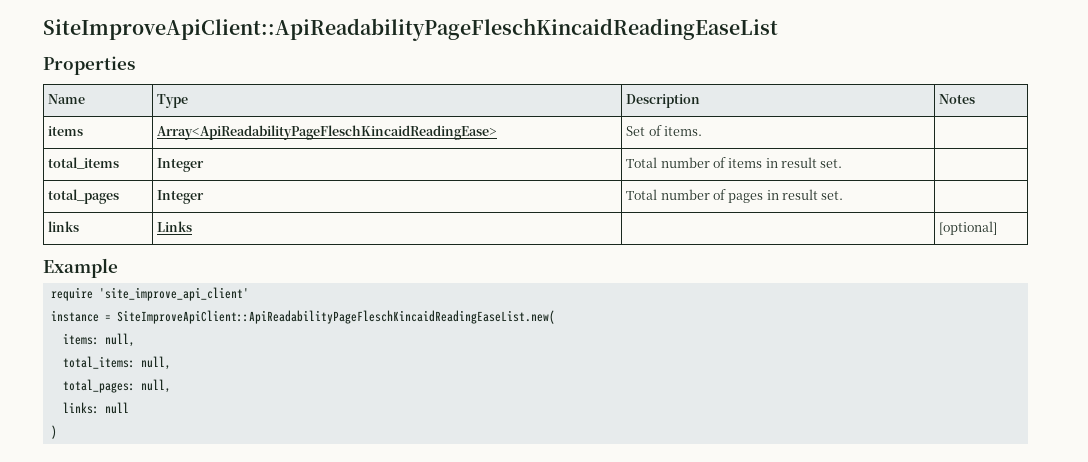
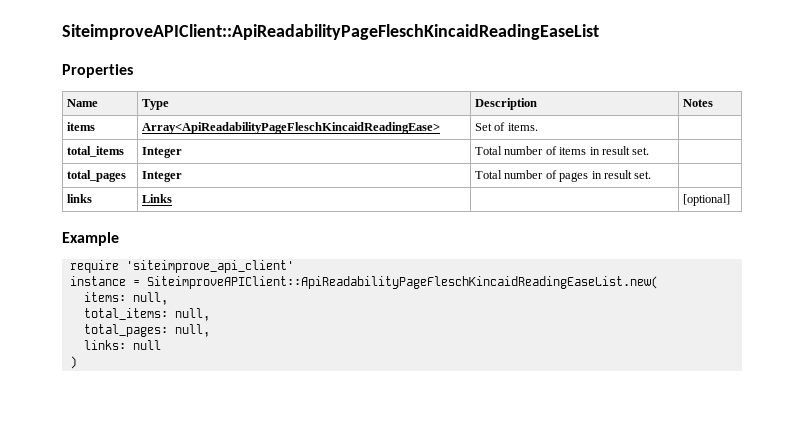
- SiteImproveApiClient::ApiReadabilityPageFleschKincaidReadingEaseList
+ SiteimproveAPIClient::ApiReadabilityPageFleschKincaidReadingEaseList
- require 'site_improve_api_client'
+ require 'siteimprove_api_client'
- instance = SiteImproveApiClient::ApiReadabilityPageFleschKincaidReadingEaseList.new(
+ instance = SiteimproveAPIClient::ApiReadabilityPageFleschKincaidReadingEaseList.new(

